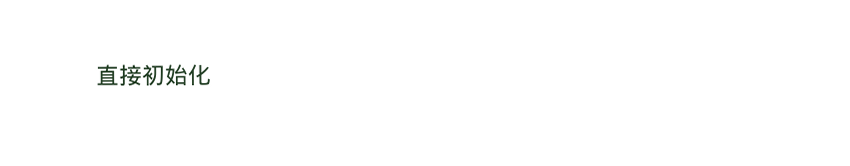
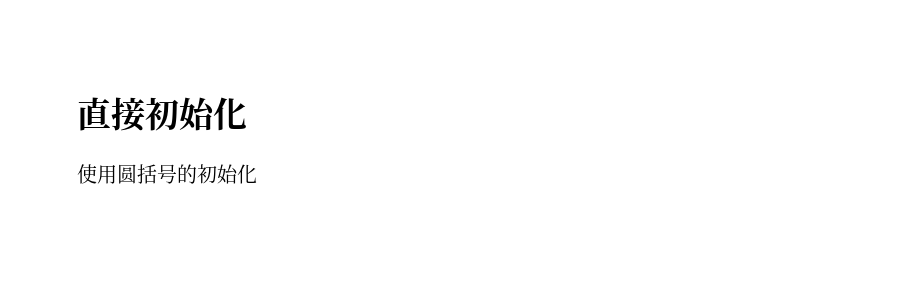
+ 使用圆括号的初始化

